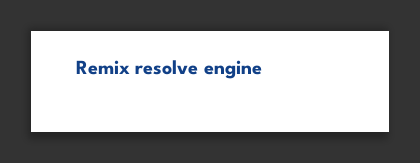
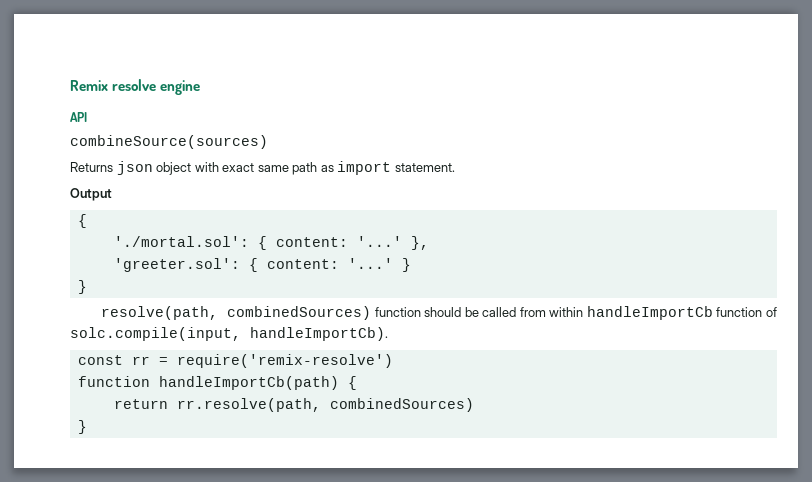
+ API
+ combineSource(sources)
+ Returns json object with exact same path as import statement.
+ Output
+ {
+ './mortal.sol': { content: '...' },
+ 'greeter.sol': { content: '...' }
+ }
+ resolve(path, combinedSources) function should be called from within handleImportCb function of solc.compile(input, handleImportCb).
+ const rr = require('remix-resolve')
+ function handleImportCb(path) {
+ return rr.resolve(path, combinedSources)
+ }

